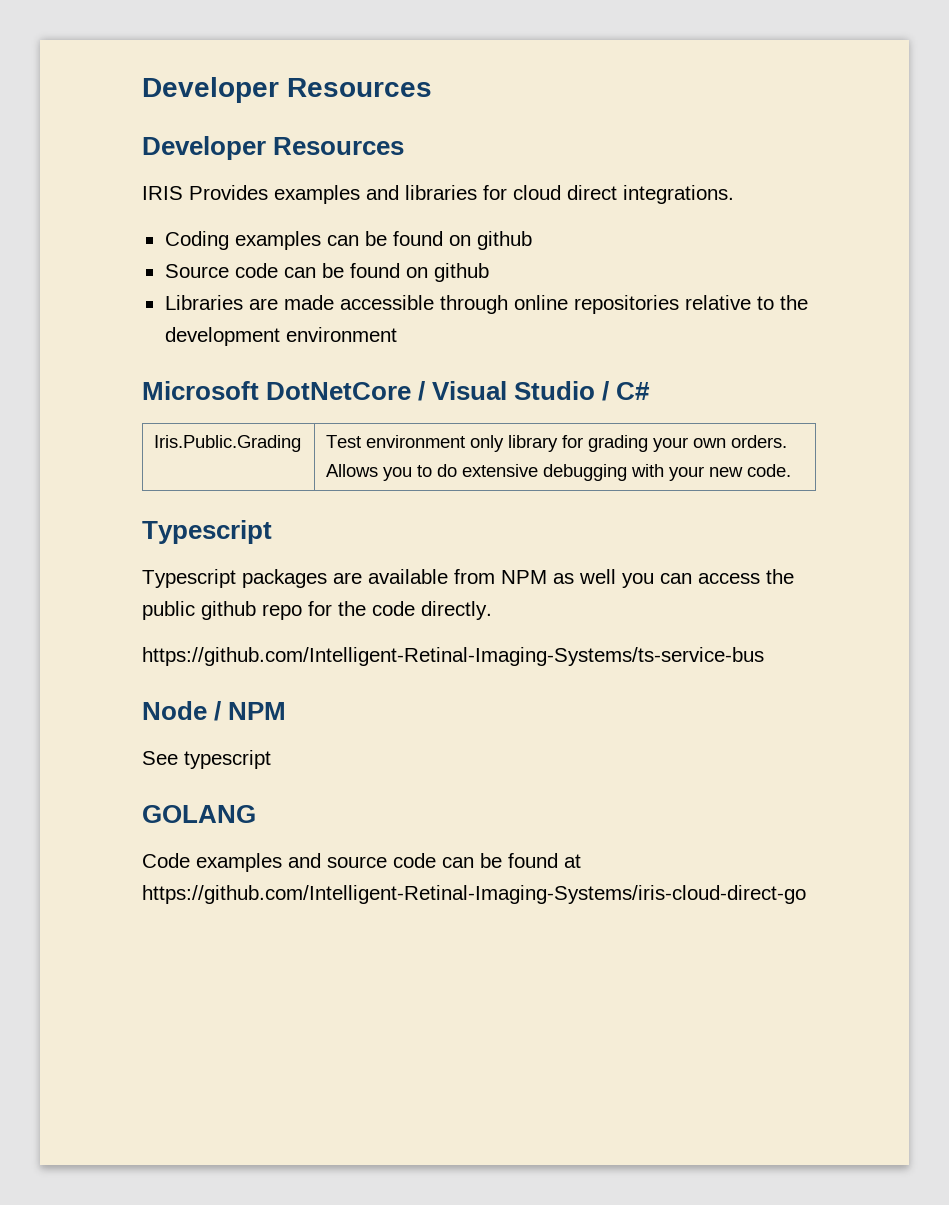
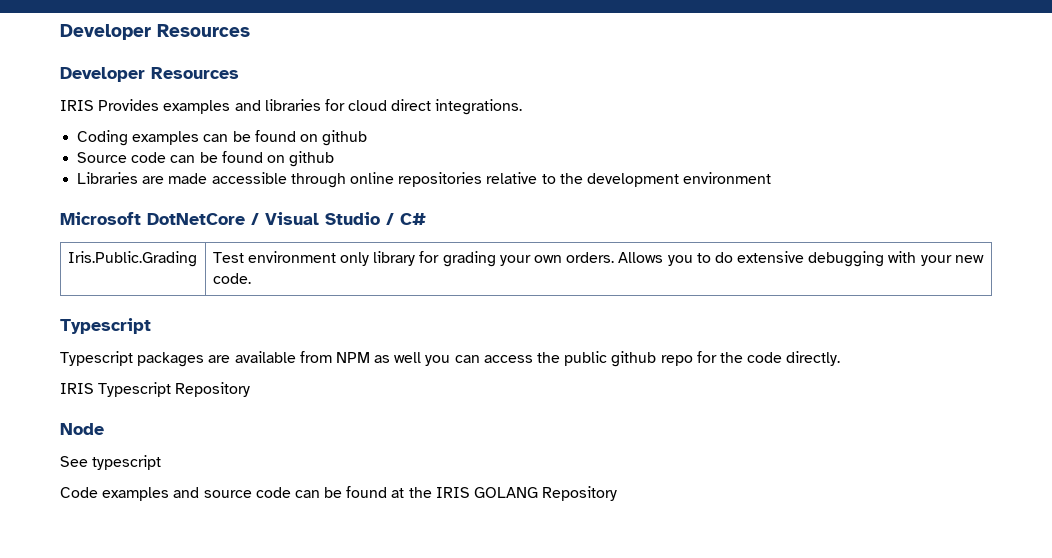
- https://github.com/Intelligent-Retinal-Imaging-Systems/ts-service-bus
+ IRIS Typescript Repository
- Node / NPM
+ Node
- GOLANG
- Code examples and source code can be found at https://github.com/Intelligent-Retinal-Imaging-Systems/iris-cloud-direct-go
+ Code examples and source code can be found at the IRIS GOLANG Repository

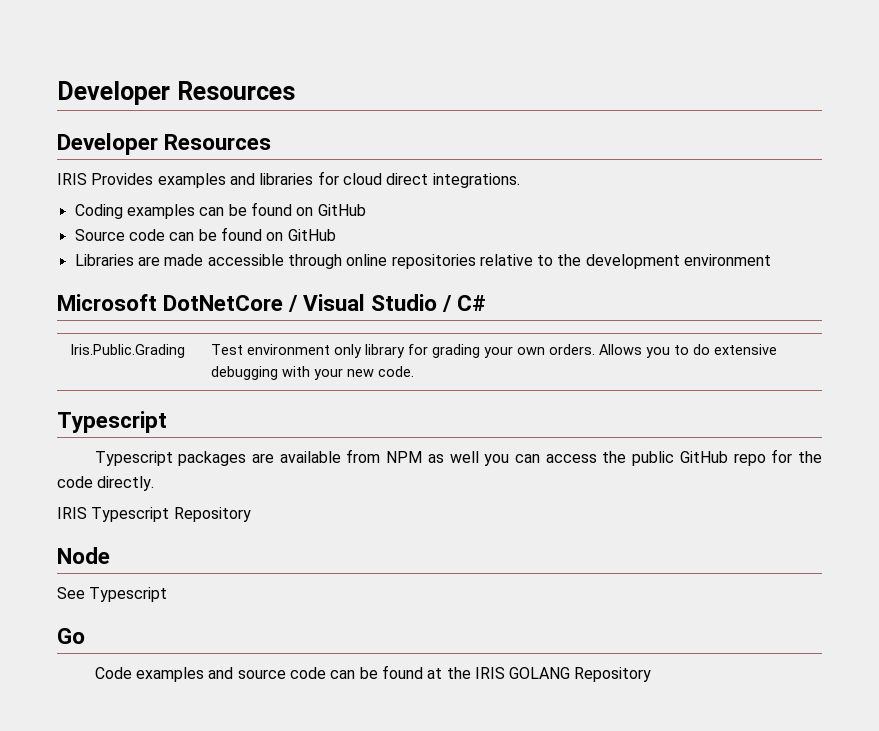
- Coding examples can be found on github
+ Coding examples can be found on GitHub
- Source code can be found on github
+ Source code can be found on GitHub
- Typescript packages are available from NPM as well you can access the public github repo for the code directly.
+ Typescript packages are available from NPM as well you can access the public GitHub repo for the code directly.
- See typescript
+ See Typescript
+ Go

